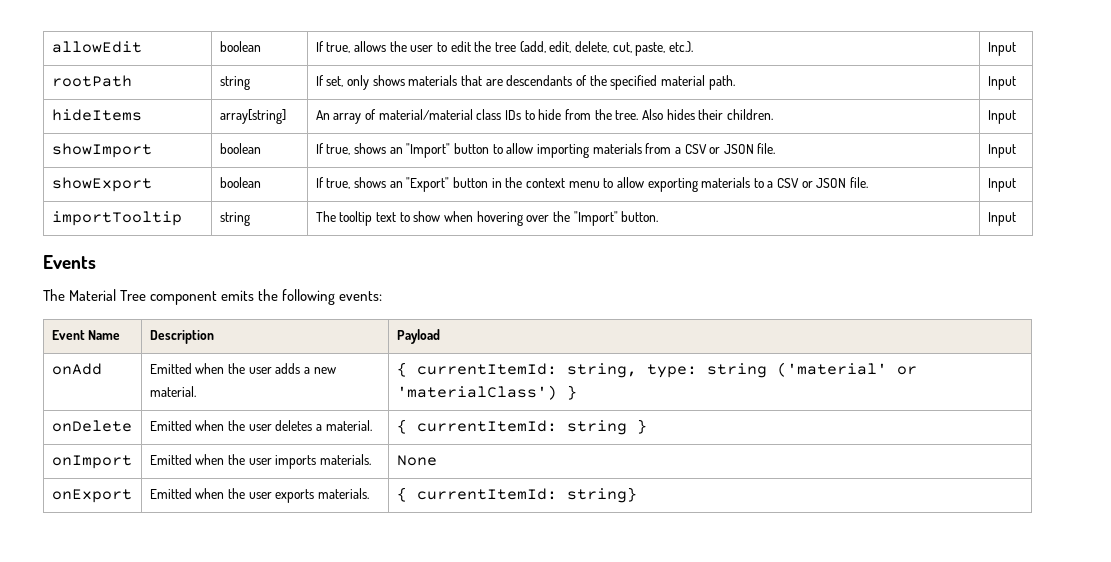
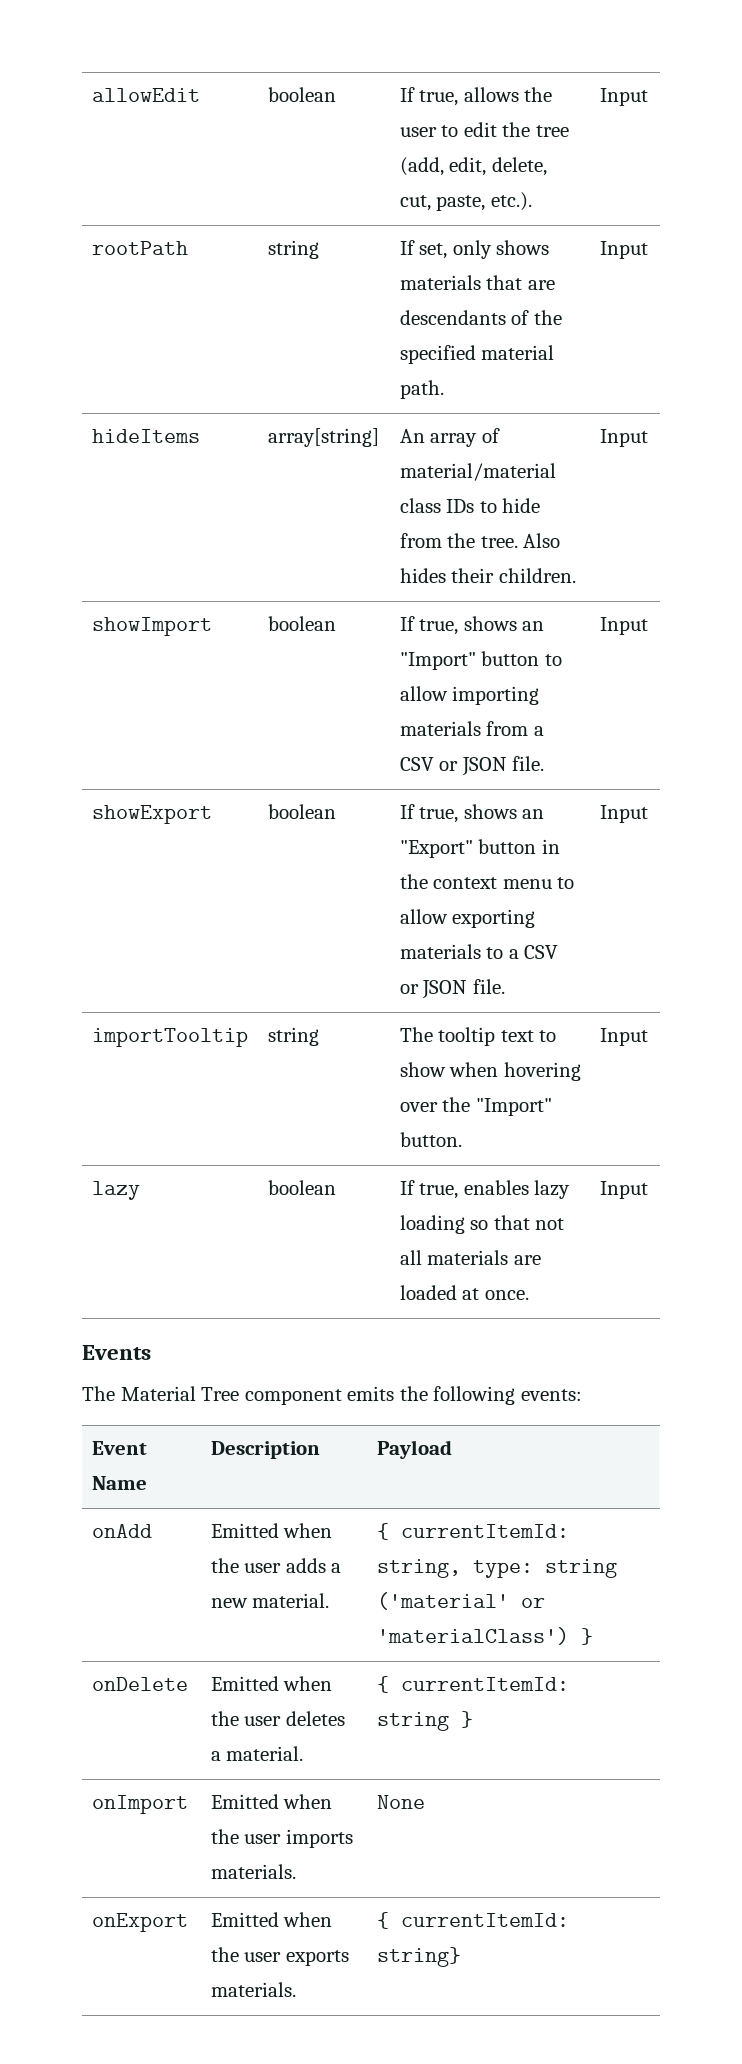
+ lazy | boolean | If true, enables lazy loading so that not all materials are loaded at once. | Input

